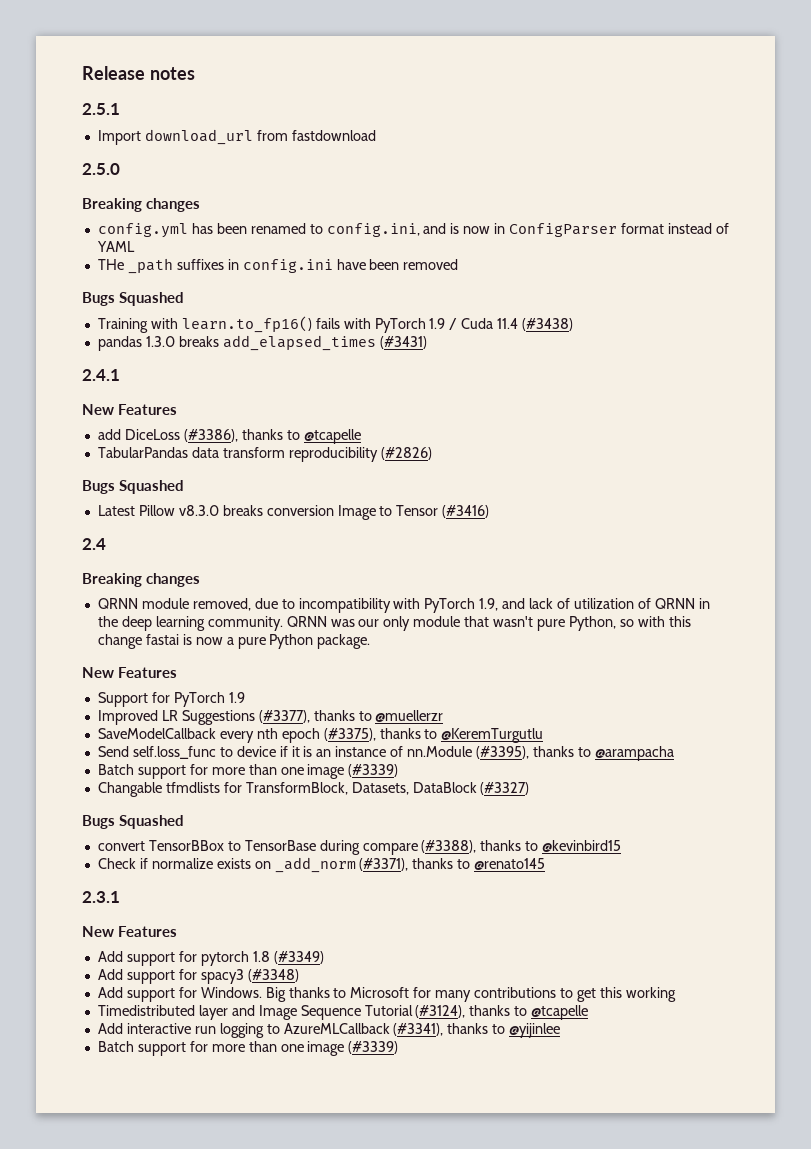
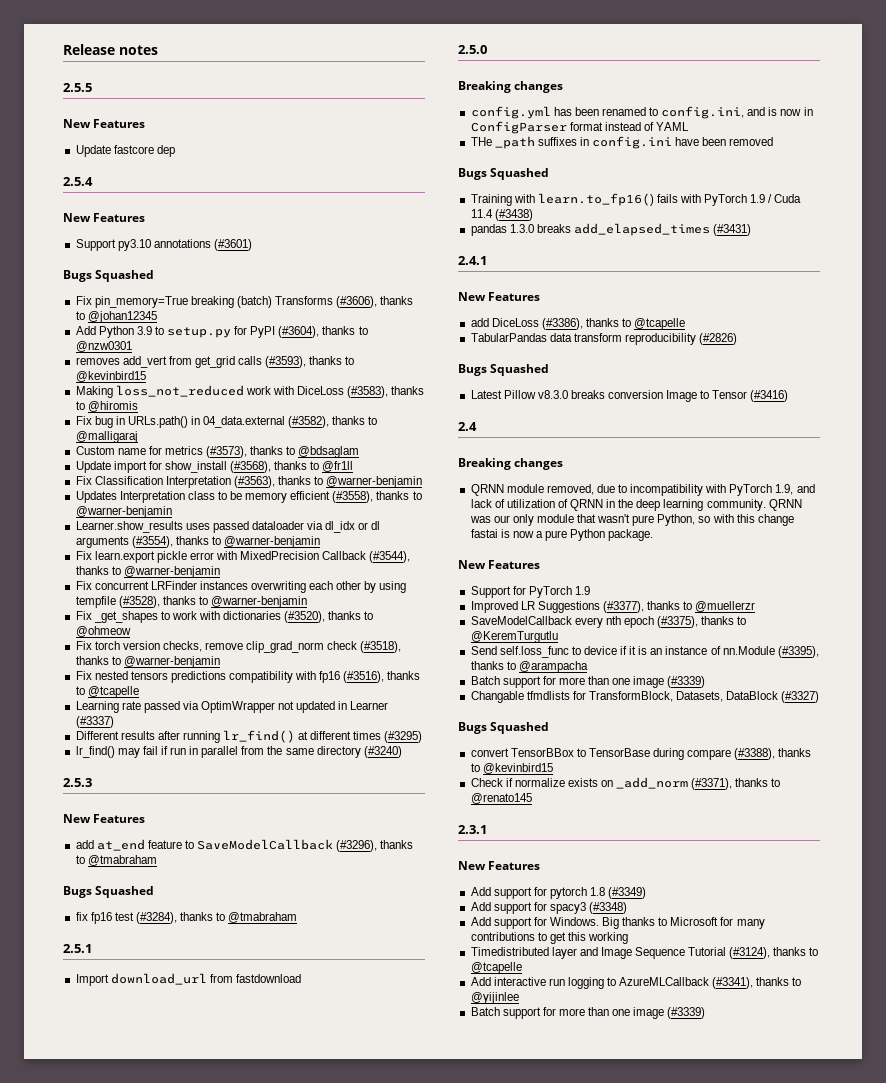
+ 2.5.5
+ New Features
+ Update fastcore dep
+ 2.5.4
+ New Features
+ Support py3.10 annotations (#3601)
+ Bugs Squashed
+ Fix pin_memory=True breaking (batch) Transforms (#3606), thanks to @johan12345
+ Add Python 3.9 to setup.py for PyPI (#3604), thanks to @nzw0301
+ removes add_vert from get_grid calls (#3593), thanks to @kevinbird15
+ Making loss_not_reduced work with DiceLoss (#3583), thanks to @hiromis
+ Fix bug in URLs.path() in 04_data.external (#3582), thanks to @malligaraj
+ Custom name for metrics (#3573), thanks to @bdsaglam
+ Update import for show_install (#3568), thanks to @fr1ll
+ Fix Classification Interpretation (#3563), thanks to @warner-benjamin
+ Updates Interpretation class to be memory efficient (#3558), thanks to @warner-benjamin
+ Learner.show_results uses passed dataloader via dl_idx or dl arguments (#3554), thanks to @warner-benjamin
+ Fix learn.export pickle error with MixedPrecision Callback (#3544), thanks to @warner-benjamin
+ Fix concurrent LRFinder instances overwriting each other by using tempfile (#3528), thanks to @warner-benjamin
+ Fix _get_shapes to work with dictionaries (#3520), thanks to @ohmeow
+ Fix torch version checks, remove clip_grad_norm check (#3518), thanks to @warner-benjamin
+ Fix nested tensors predictions compatibility with fp16 (#3516), thanks to @tcapelle
+ Learning rate passed via OptimWrapper not updated in Learner (#3337)
+ Different results after running lr_find() at different times (#3295)
+ lr_find() may fail if run in parallel from the same directory (#3240)
+ 2.5.3
+ New Features
+ add at_end feature to SaveModelCallback (#3296), thanks to @tmabraham
+ Bugs Squashed
+ fix fp16 test (#3284), thanks to @tmabraham

